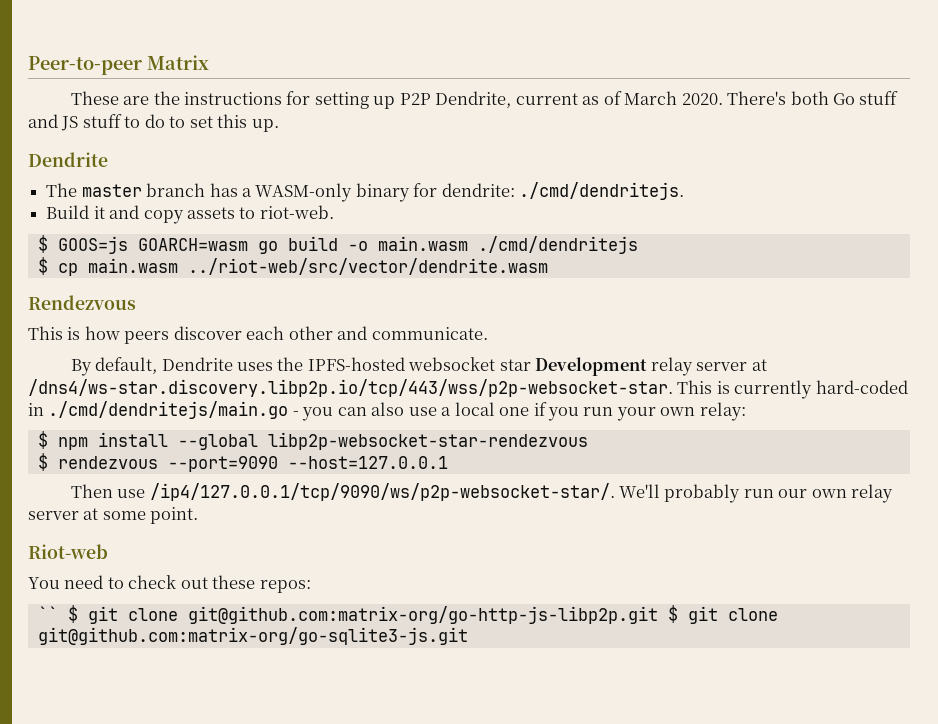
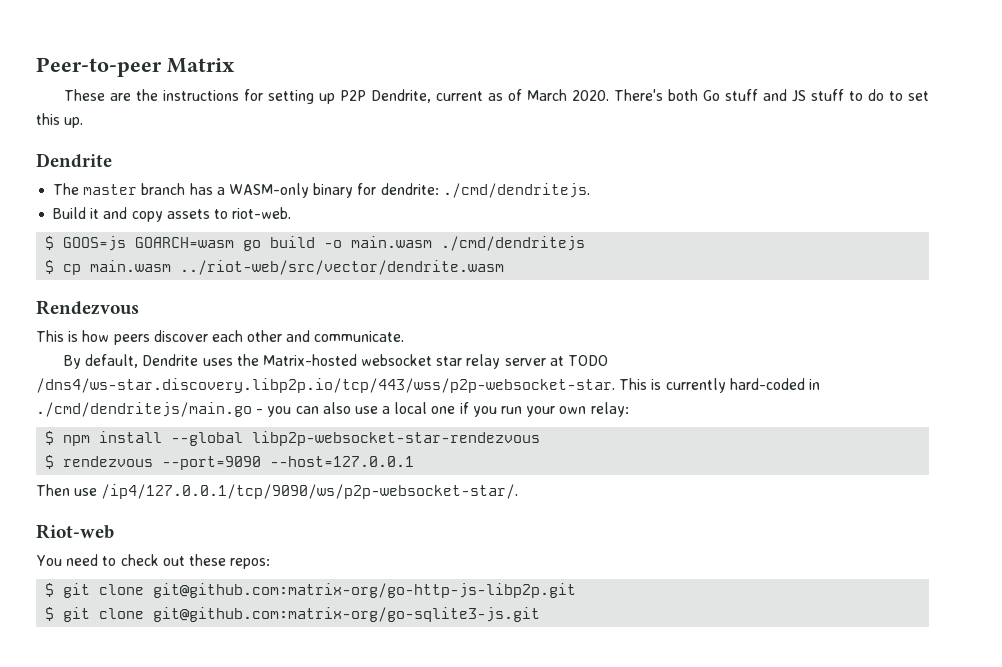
- By default, Dendrite uses the IPFS-hosted websocket star Development relay server at /dns4/ws-star.discovery.libp2p.io/tcp/443/wss/p2p-websocket-star. This is currently hard-coded in ./cmd/dendritejs/main.go - you can also use a local one if you run your own relay:
+ By default, Dendrite uses the Matrix-hosted websocket star relay server at TODO /dns4/ws-star.discovery.libp2p.io/tcp/443/wss/p2p-websocket-star. This is currently hard-coded in ./cmd/dendritejs/main.go - you can also use a local one if you run your own relay:
- Then use /ip4/127.0.0.1/tcp/9090/ws/p2p-websocket-star/. We'll probably run our own relay server at some point.
+ Then use /ip4/127.0.0.1/tcp/9090/ws/p2p-websocket-star/.
- `` $ git clone git@github.com:matrix-org/go-http-js-libp2p.git $ git clone git@github.com:matrix-org/go-sqlite3-js.git
+ $ git clone git@github.com:matrix-org/go-http-js-libp2p.git
+ $ git clone git@github.com:matrix-org/go-sqlite3-js.git

